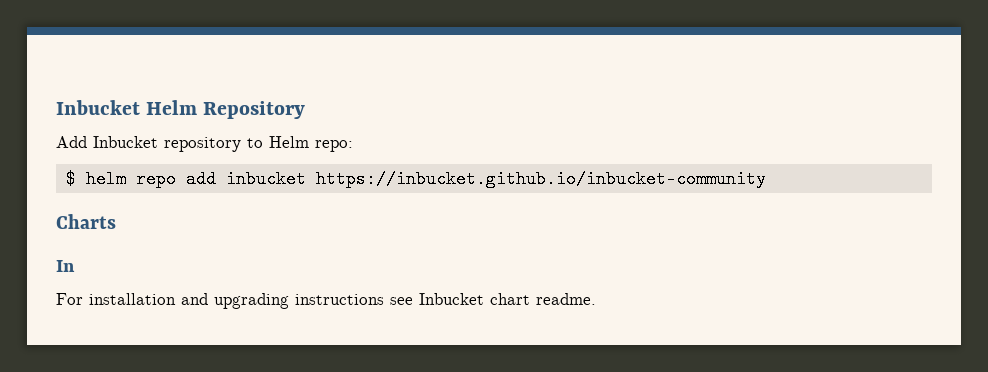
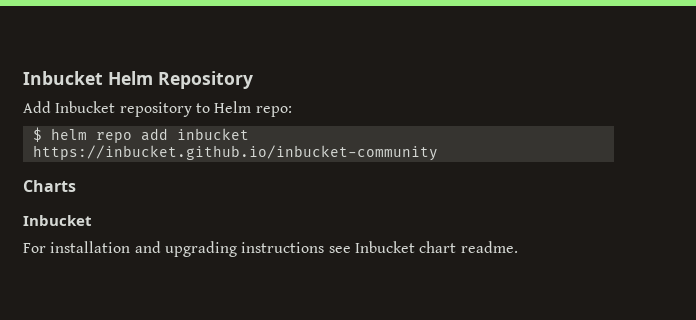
  Charts
- In
+ Inbucket

